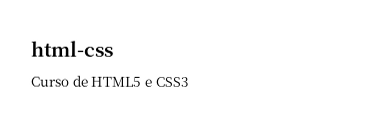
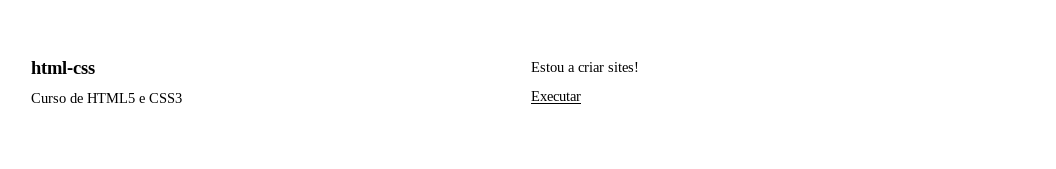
+ Estou a criar sites!
+ Executar

